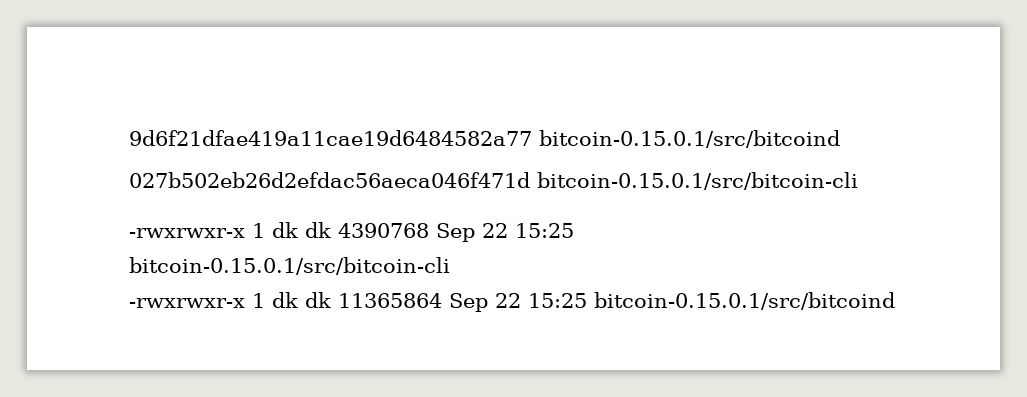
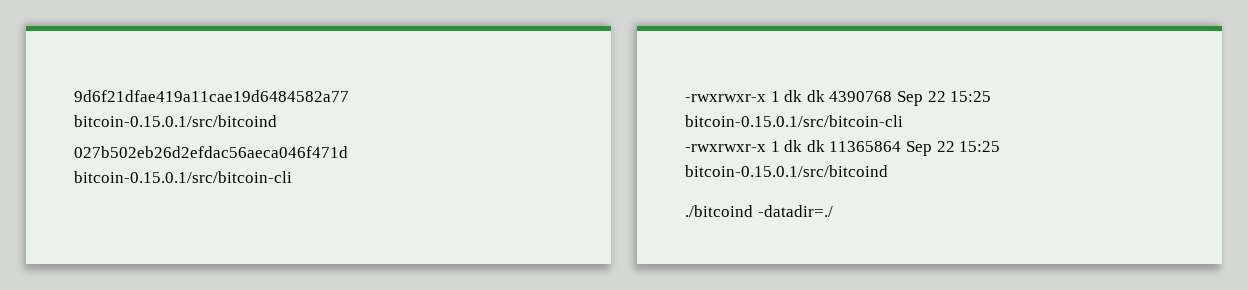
+ ./bitcoind -datadir=./

